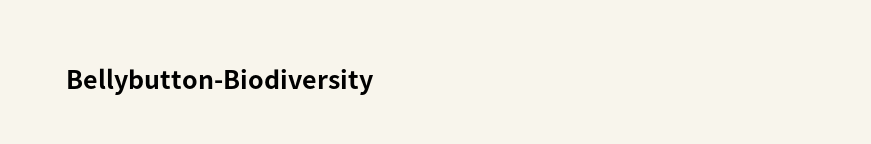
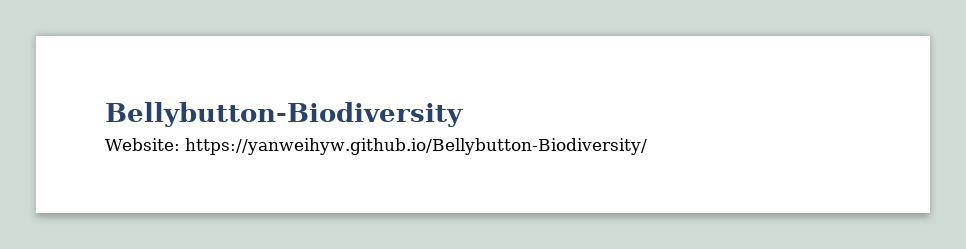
+ Website: https://yanweihyw.github.io/Bellybutton-Biodiversity/

